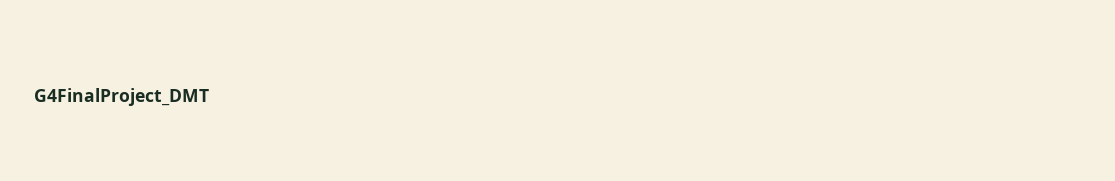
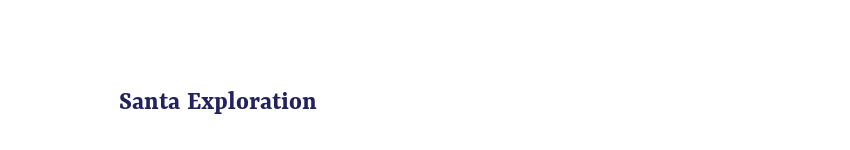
- G4FinalProject_DMT
+ Santa Exploration

